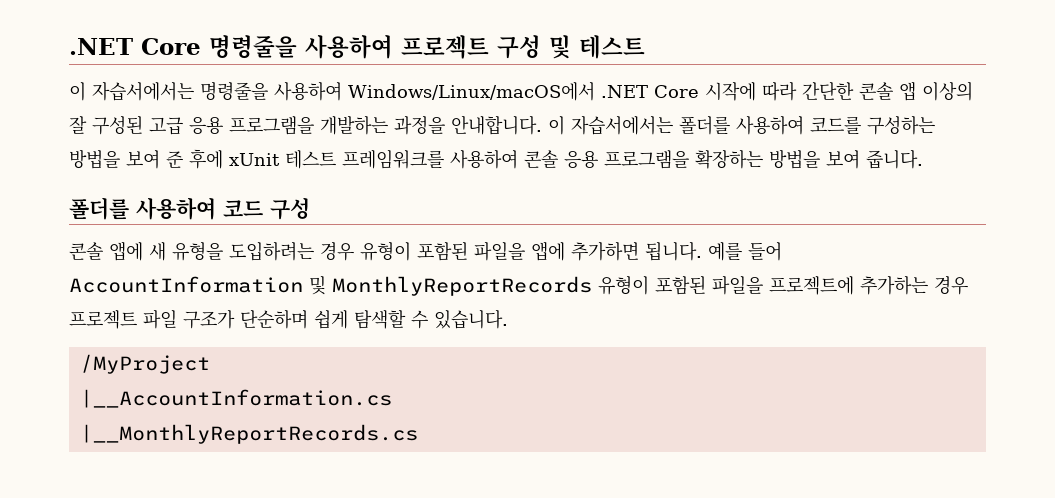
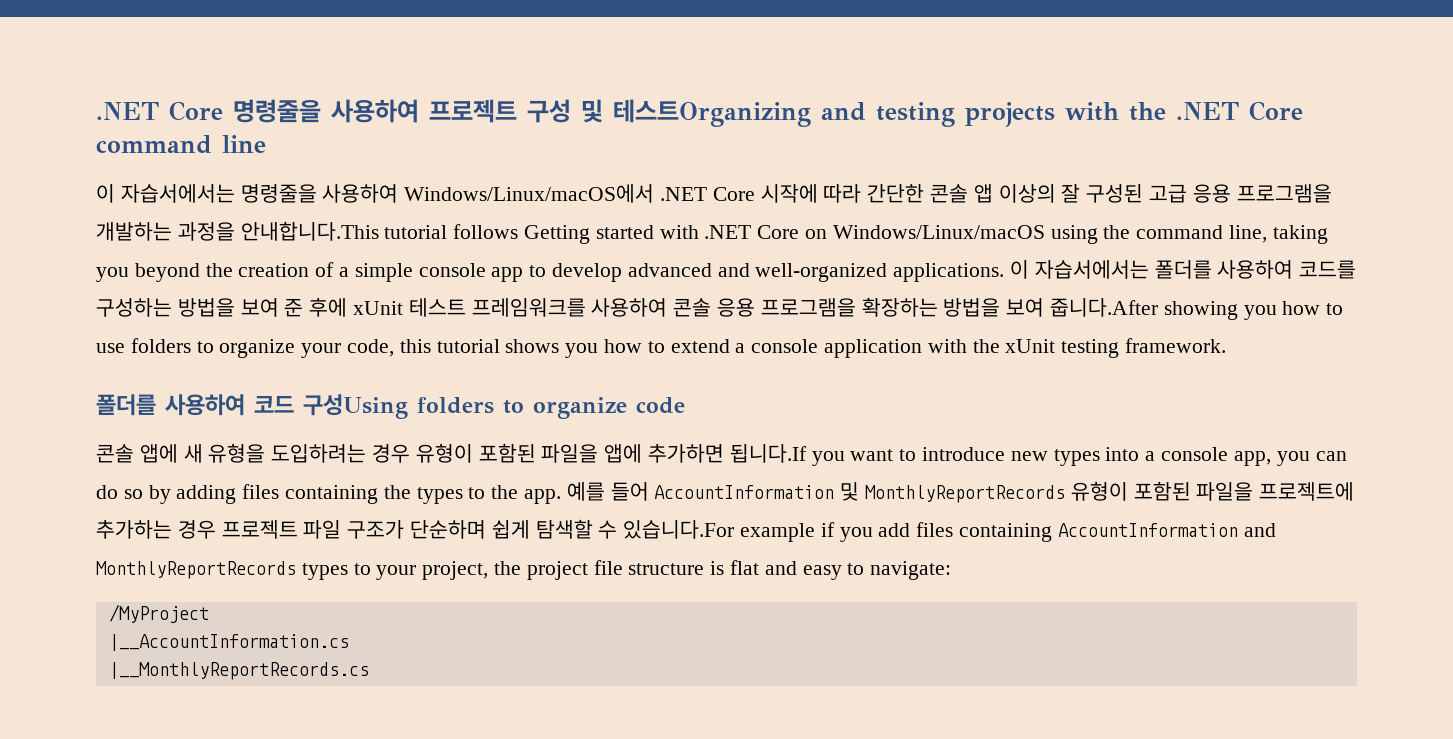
- .NET Core 명령줄을 사용하여 프로젝트 구성 및 테스트
+ .NET Core 명령줄을 사용하여 프로젝트 구성 및 테스트Organizing and testing projects with the .NET Core command line
- 이 자습서에서는 명령줄을 사용하여 Windows/Linux/macOS에서 .NET Core 시작에 따라 간단한 콘솔 앱 이상의 잘 구성된 고급 응용 프로그램을 개발하는 과정을 안내합니다.
+ 이 자습서에서는 명령줄을 사용하여 Windows/Linux/macOS에서 .NET Core 시작에 따라 간단한 콘솔 앱 이상의 잘 구성된 고급 응용 프로그램을 개발하는 과정을 안내합니다.This tutorial follows Getting started with .NET Core on Windows/Linux/macOS using the command line, taking you beyond the creation of a simple console app to develop advanced and well-organized applications.
- 이 자습서에서는 폴더를 사용하여 코드를 구성하는 방법을 보여 준 후에 xUnit 테스트 프레임워크를 사용하여 콘솔 응용 프로그램을 확장하는 방법을 보여 줍니다.
- 폴더를 사용하여 코드 구성
+ 이 자습서에서는 폴더를 사용하여 코드를 구성하는 방법을 보여 준 후에 xUnit 테스트 프레임워크를 사용하여 콘솔 응용 프로그램을 확장하는 방법을 보여 줍니다.After showing you how to use folders to organize your code, this tutorial shows you how to extend a console application with the xUnit testing framework.
+ 폴더를 사용하여 코드 구성Using folders to organize code
- 콘솔 앱에 새 유형을 도입하려는 경우 유형이 포함된 파일을 앱에 추가하면 됩니다.
+ 콘솔 앱에 새 유형을 도입하려는 경우 유형이 포함된 파일을 앱에 추가하면 됩니다.If you want to introduce new types into a console app, you can do so by adding files containing the types to the app.
- 예를 들어 AccountInformation 및 MonthlyReportRecords 유형이 포함된 파일을 프로젝트에 추가하는 경우 프로젝트 파일 구조가 단순하며 쉽게 탐색할 수 있습니다.
+ 예를 들어 AccountInformation 및 MonthlyReportRecords 유형이 포함된 파일을 프로젝트에 추가하는 경우 프로젝트 파일 구조가 단순하며 쉽게 탐색할 수 있습니다.For example if you add files containing AccountInformation and MonthlyReportRecords types to your project, the project file structure is flat and easy to navigate:

